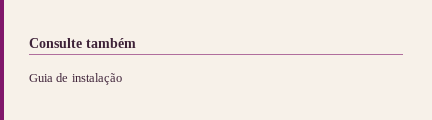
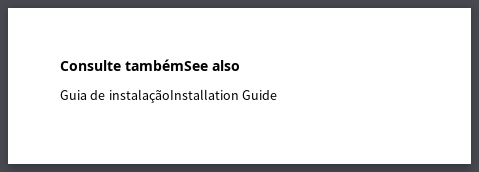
- Consulte também
+ Consulte tambémSee also
- Guia de instalação
+ Guia de instalaçãoInstallation Guide

